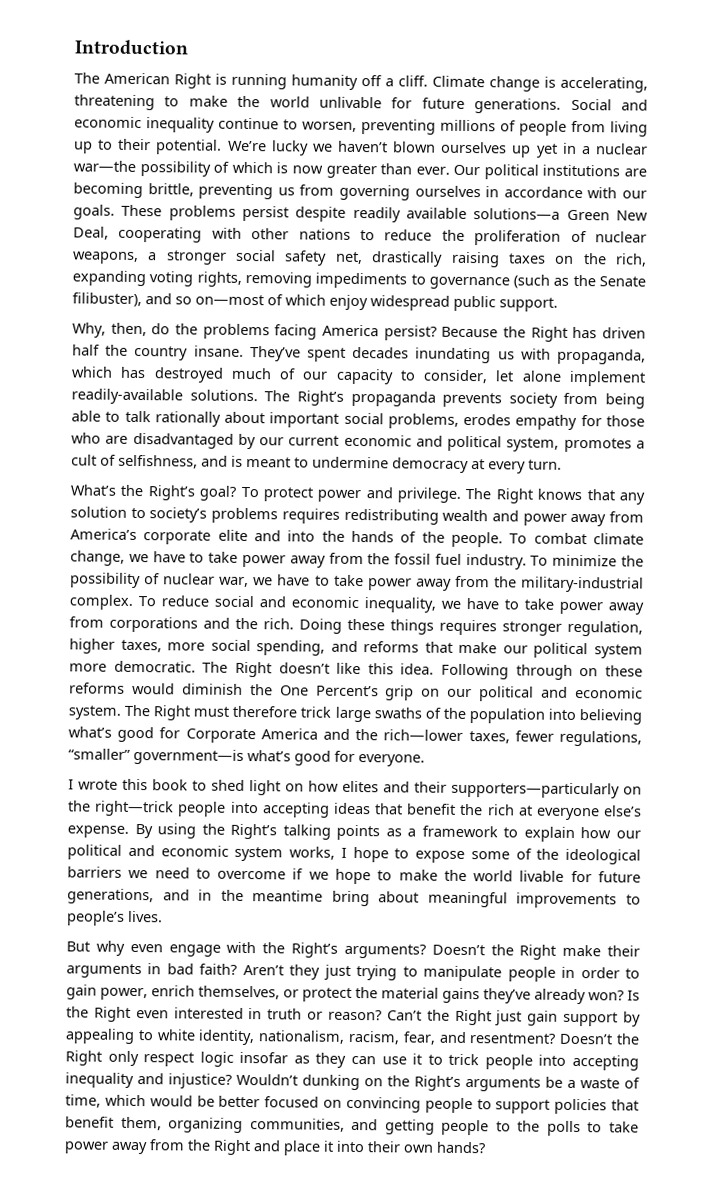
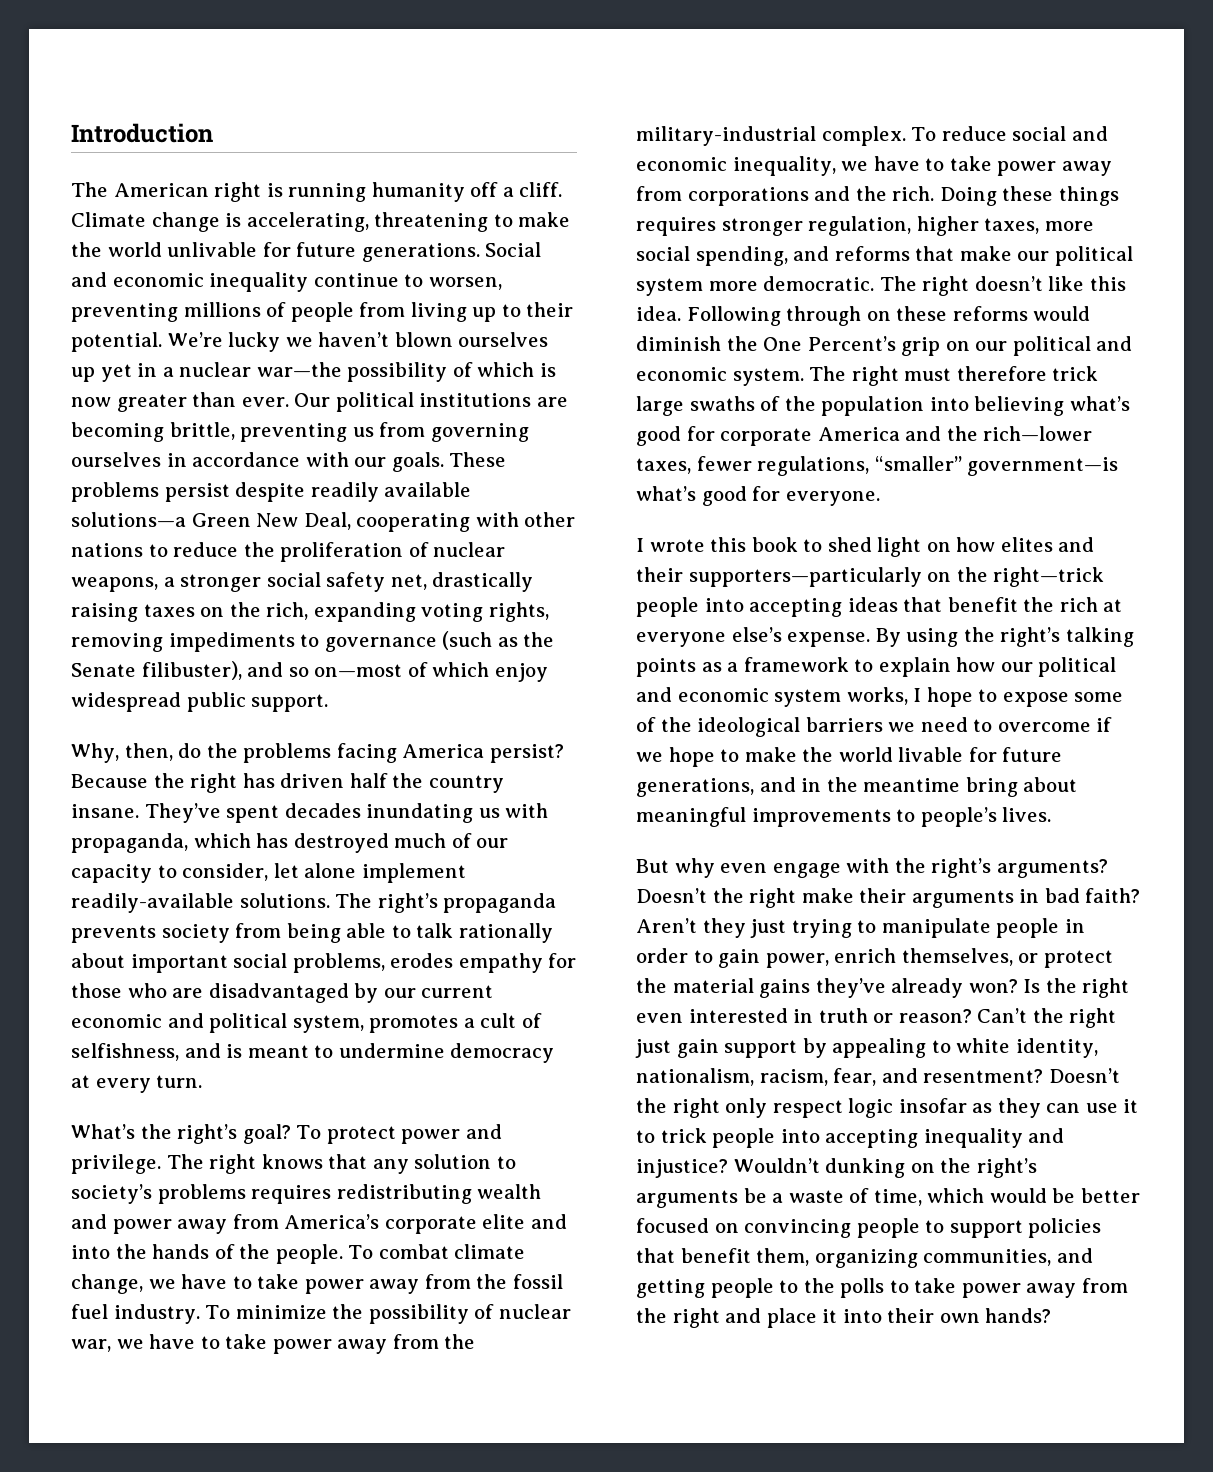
- The American Right is running humanity off a cliff.
+ The American right is running humanity off a cliff.
- Because the Right has driven half the country insane.
+ Because the right has driven half the country insane.
- The Right’s propaganda prevents society from being able to talk rationally about important social problems, erodes empathy for those who are disadvantaged by our current economic and political system, promotes a cult of selfishness, and is meant to undermine democracy at every turn.
+ The right’s propaganda prevents society from being able to talk rationally about important social problems, erodes empathy for those who are disadvantaged by our current economic and political system, promotes a cult of selfishness, and is meant to undermine democracy at every turn.
- What’s the Right’s goal?
+ What’s the right’s goal?
- The Right knows that any solution to society’s problems requires redistributing wealth and power away from America’s corporate elite and into the hands of the people.
+ The right knows that any solution to society’s problems requires redistributing wealth and power away from America’s corporate elite and into the hands of the people.
- The Right doesn’t like this idea.
+ The right doesn’t like this idea.
- The Right must therefore trick large swaths of the population into believing what’s good for Corporate America and the rich—lower taxes, fewer regulations, “smaller” government—is what’s good for everyone.
+ The right must therefore trick large swaths of the population into believing what’s good for corporate America and the rich—lower taxes, fewer regulations, “smaller” government—is what’s good for everyone.
- By using the Right’s talking points as a framework to explain how our political and economic system works, I hope to expose some of the ideological barriers we need to overcome if we hope to make the world livable for future generations, and in the meantime bring about meaningful improvements to people’s lives.
+ By using the right’s talking points as a framework to explain how our political and economic system works, I hope to expose some of the ideological barriers we need to overcome if we hope to make the world livable for future generations, and in the meantime bring about meaningful improvements to people’s lives.
- But why even engage with the Right’s arguments?
+ But why even engage with the right’s arguments?
- Doesn’t the Right make their arguments in bad faith?
+ Doesn’t the right make their arguments in bad faith?
- Is the Right even interested in truth or reason?
+ Is the right even interested in truth or reason?
- Can’t the Right just gain support by appealing to white identity, nationalism, racism, fear, and resentment?
+ Can’t the right just gain support by appealing to white identity, nationalism, racism, fear, and resentment?
- Doesn’t the Right only respect logic insofar as they can use it to trick people into accepting inequality and injustice?
+ Doesn’t the right only respect logic insofar as they can use it to trick people into accepting inequality and injustice?
- Wouldn’t dunking on the Right’s arguments be a waste of time, which would be better focused on convincing people to support policies that benefit them, organizing communities, and getting people to the polls to take power away from the Right and place it into their own hands?
+ Wouldn’t dunking on the right’s arguments be a waste of time, which would be better focused on convincing people to support policies that benefit them, organizing communities, and getting people to the polls to take power away from the right and place it into their own hands?

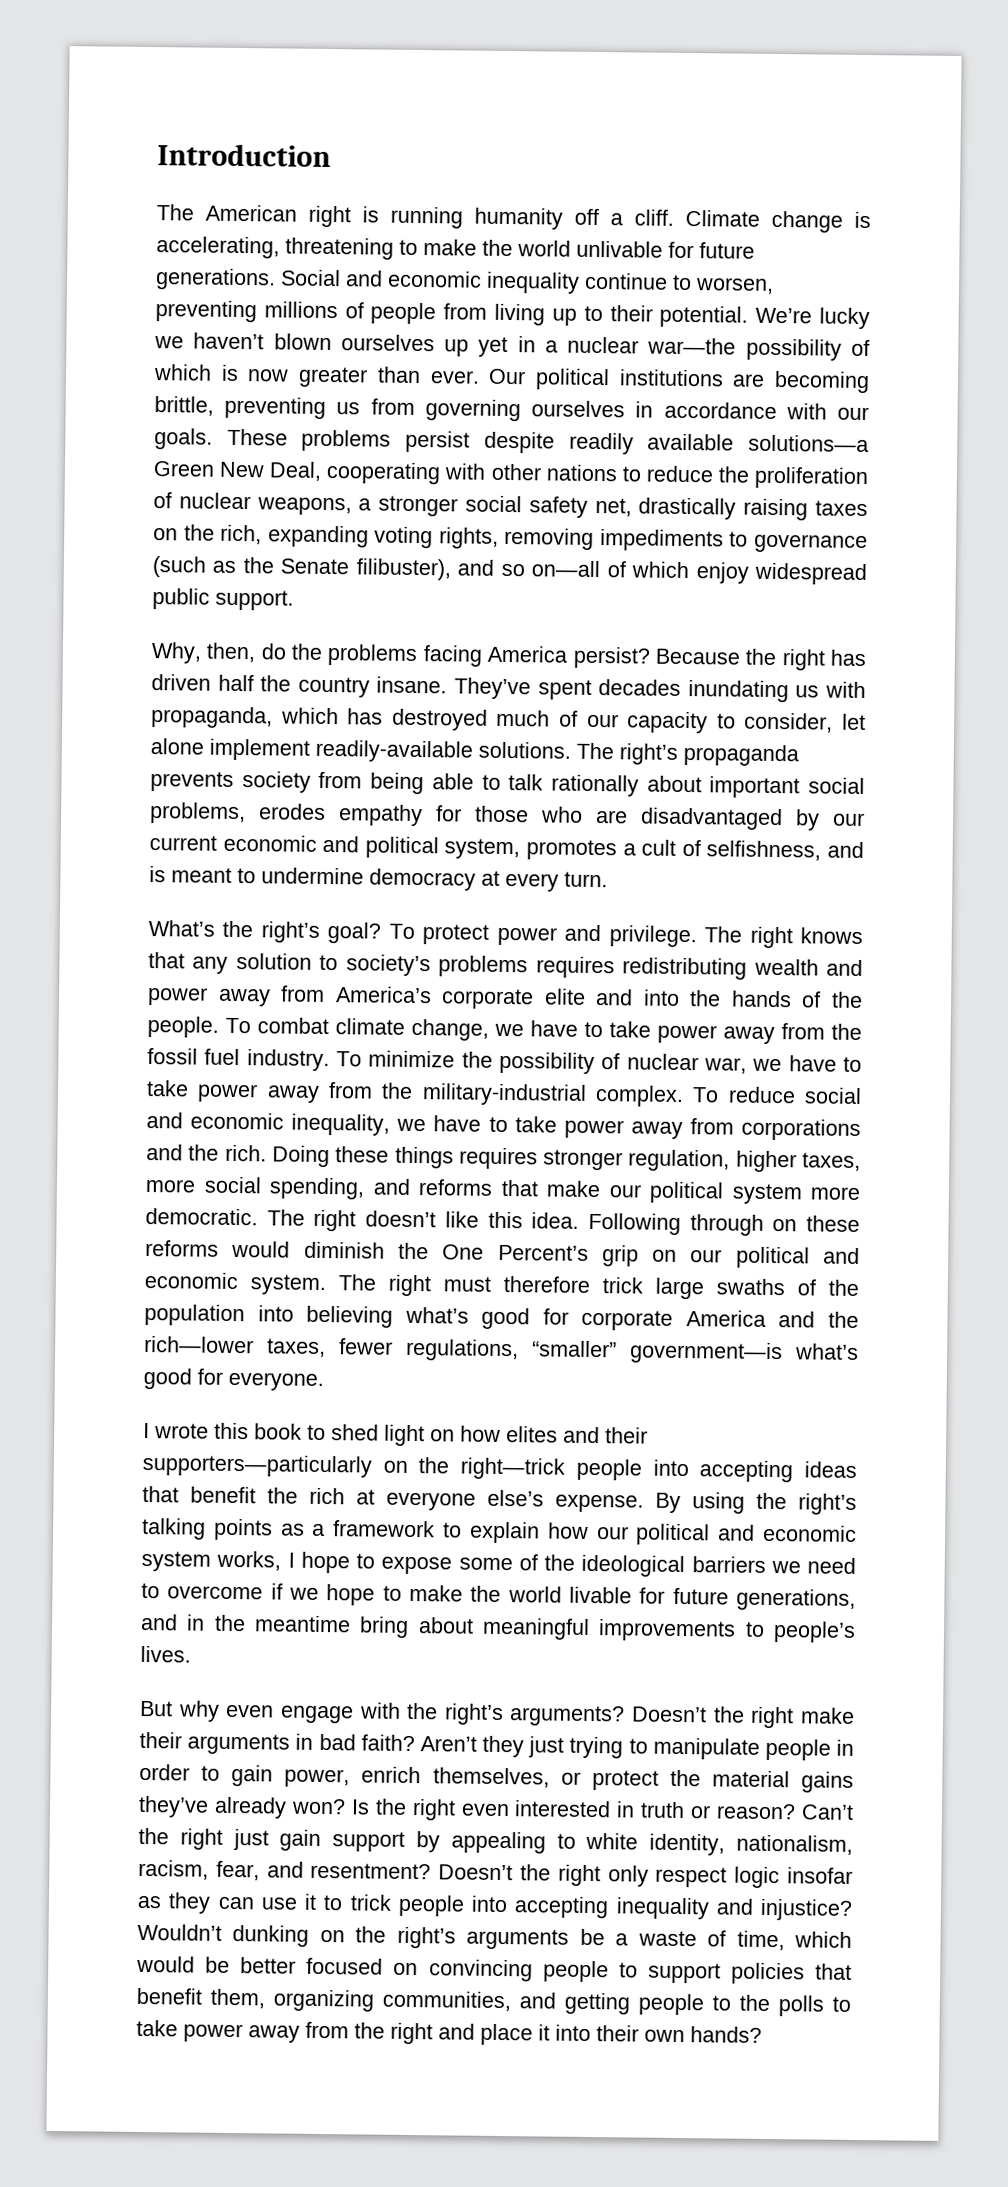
- These problems persist despite readily available solutions—a Green New Deal, cooperating with other nations to reduce the proliferation of nuclear weapons, a stronger social safety net, drastically raising taxes on the rich, expanding voting rights, removing impediments to governance (such as the Senate filibuster), and so on—most of which enjoy widespread public support.
+ These problems persist despite readily available solutions—a Green New Deal, cooperating with other nations to reduce the proliferation of nuclear weapons, a stronger social safety net, drastically raising taxes on the rich, expanding voting rights, removing impediments to governance (such as the Senate filibuster), and so on—all of which enjoy widespread public support.

